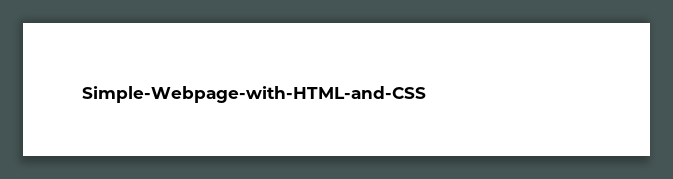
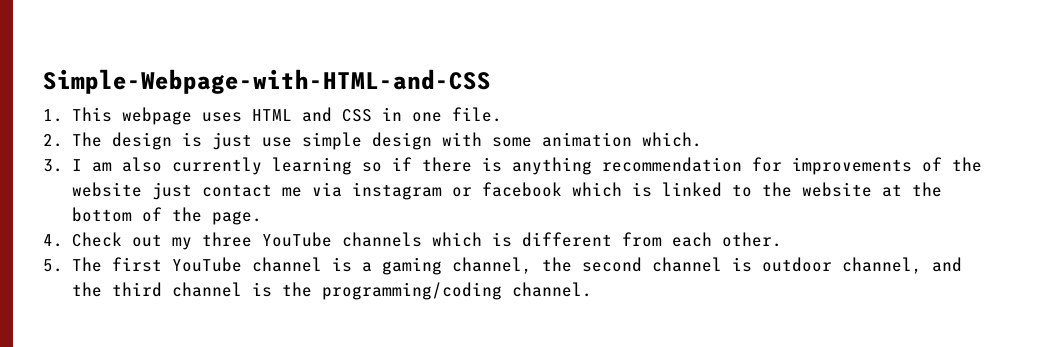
+ 1. This webpage uses HTML and CSS in one file.
+ 2. The design is just use simple design with some animation which.
+ 3. I am also currently learning so if there is anything recommendation for improvements of the website just contact me via instagram or facebook which is linked to the website at the bottom of the page.
+ 4. Check out my three YouTube channels which is different from each other.
+ 5. The first YouTube channel is a gaming channel, the second channel is outdoor channel, and the third channel is the programming/coding channel.

